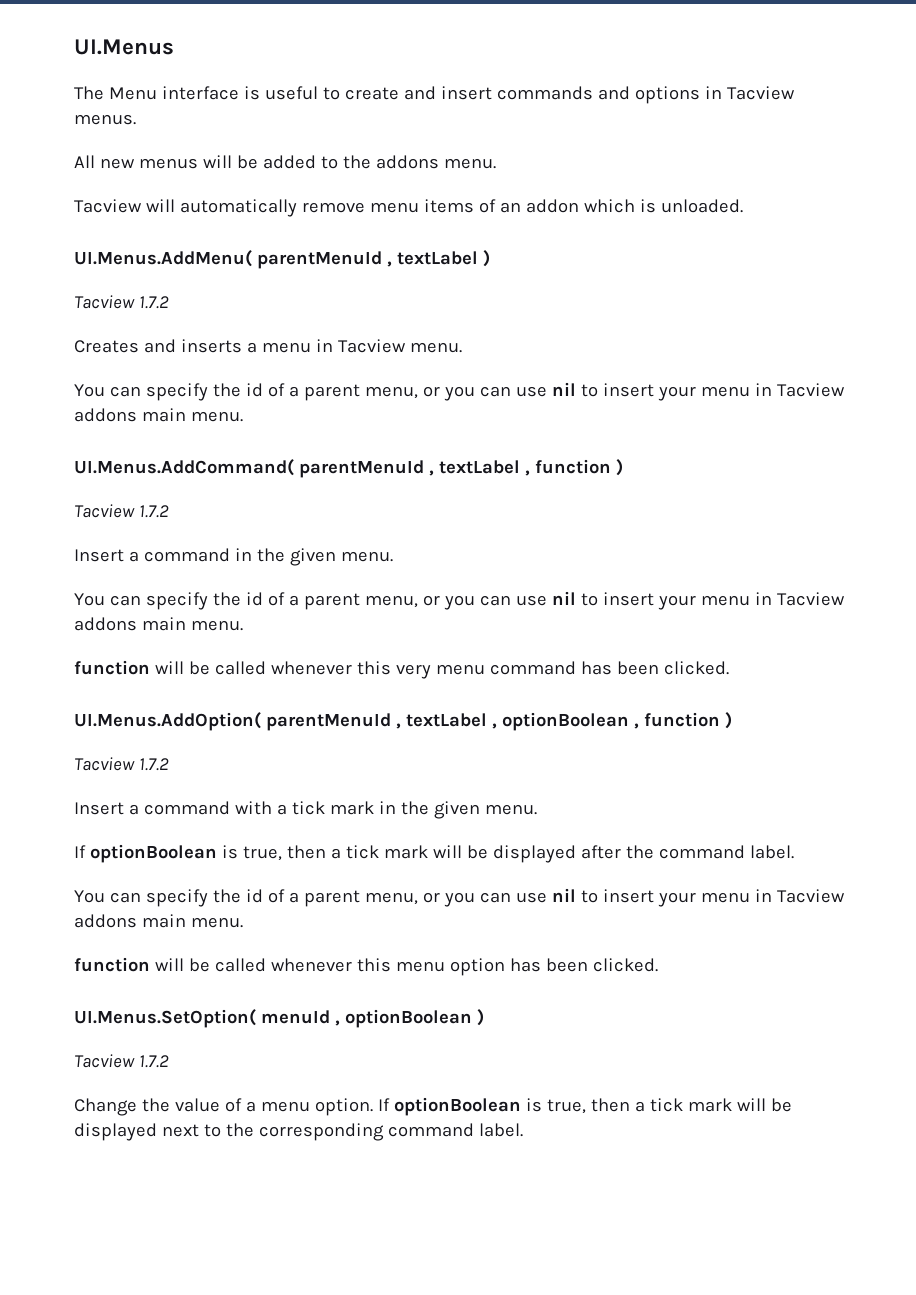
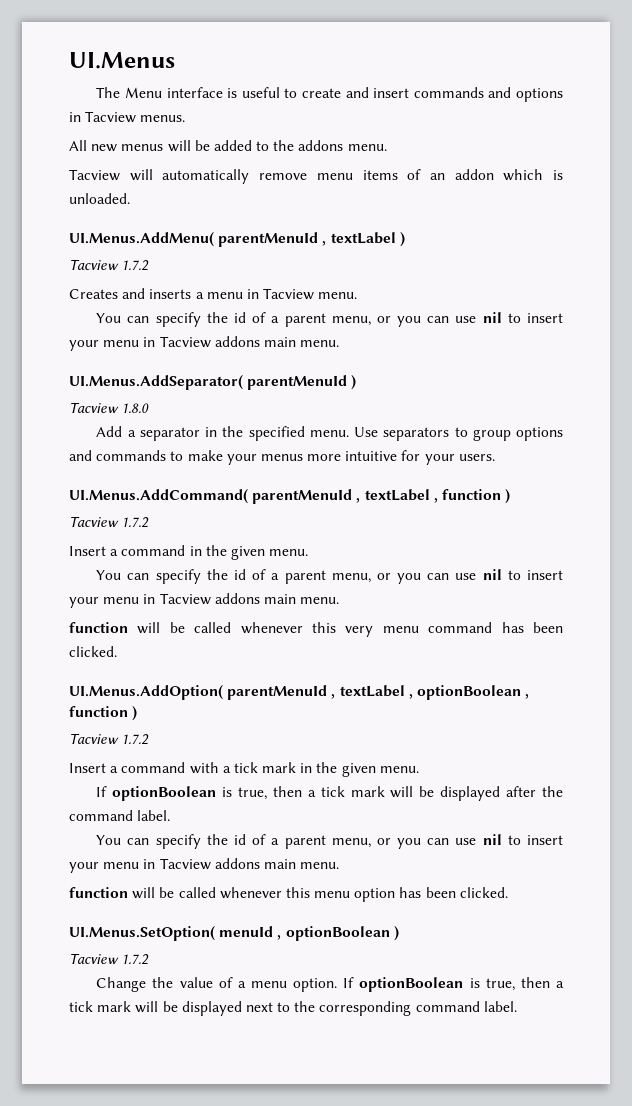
+ UI.Menus.AddSeparator( parentMenuId )
+ Tacview 1.8.0
+ Add a separator in the specified menu. Use separators to group options and commands to make your menus more intuitive for your users.

